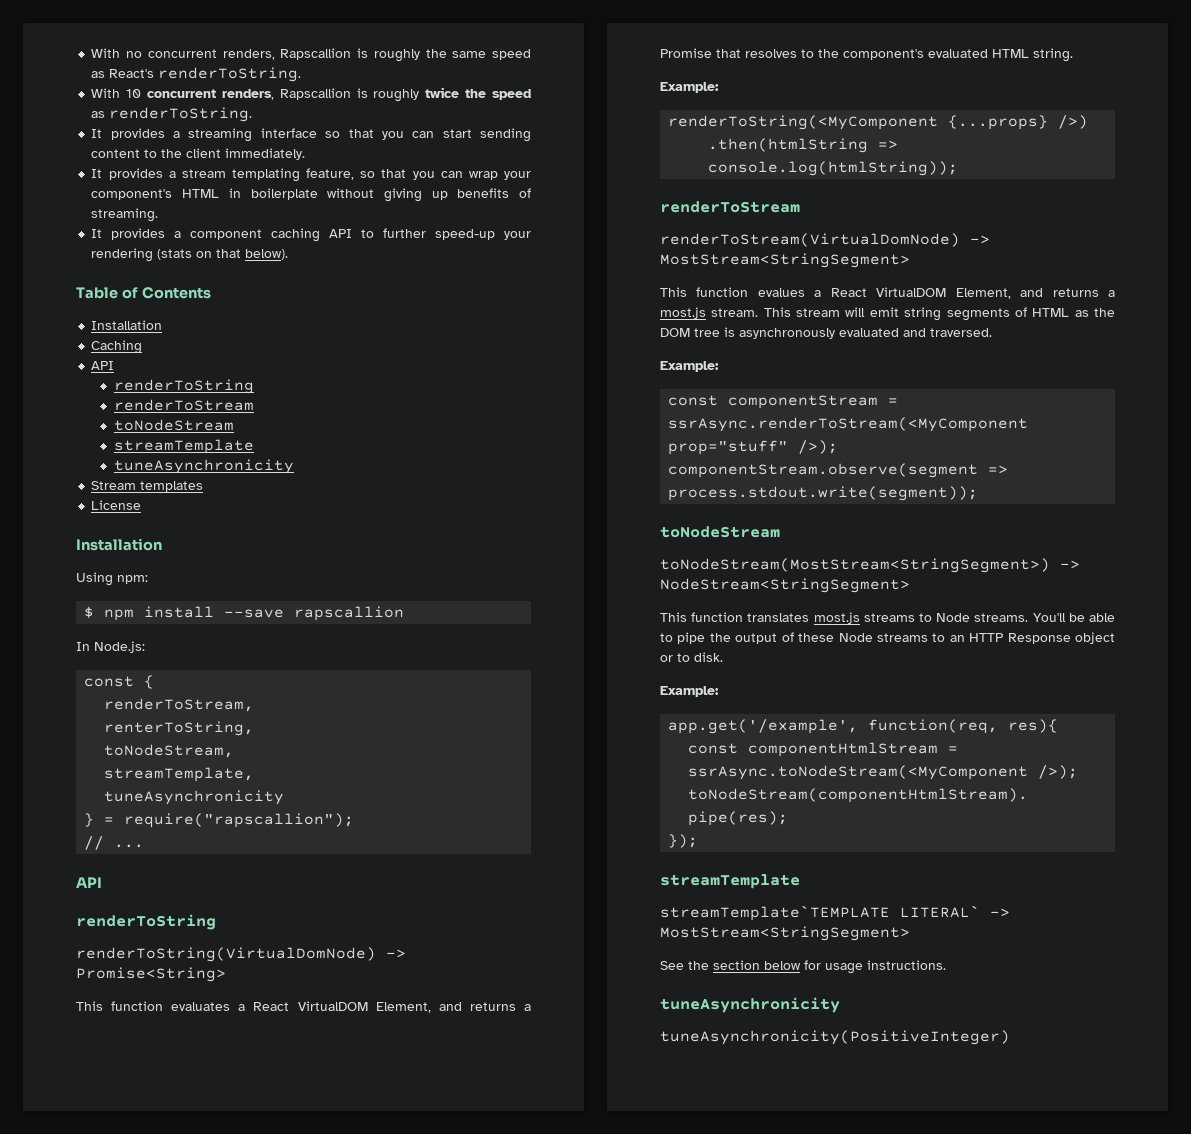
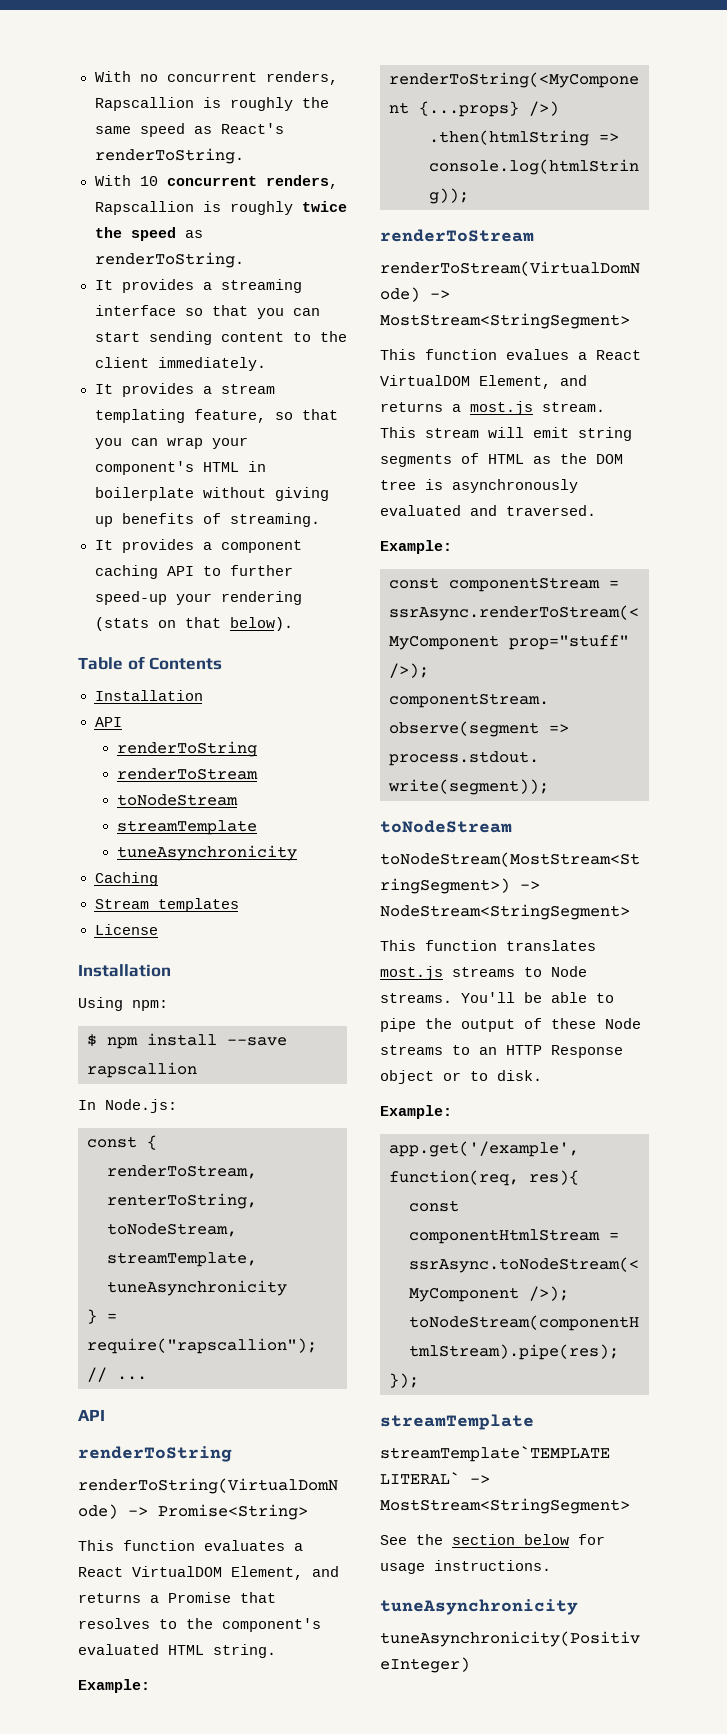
- Caching
+ Caching

